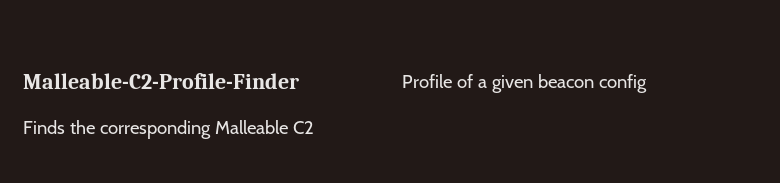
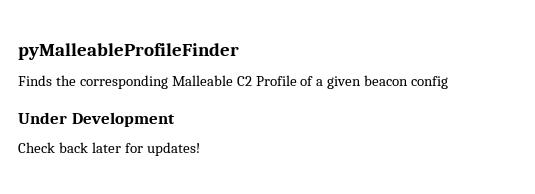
- Malleable-C2-Profile-Finder
+ pyMalleableProfileFinder
+ Under Development
+ Check back later for updates!

